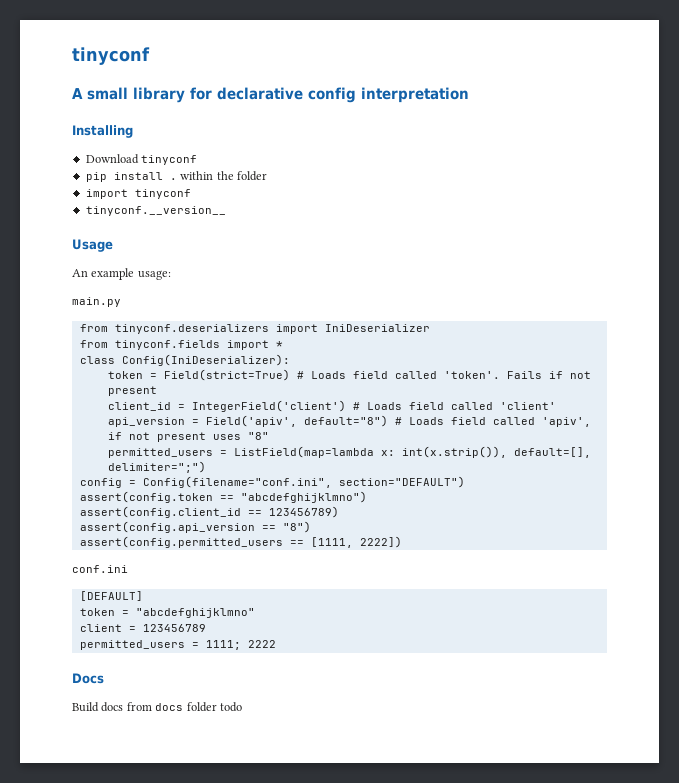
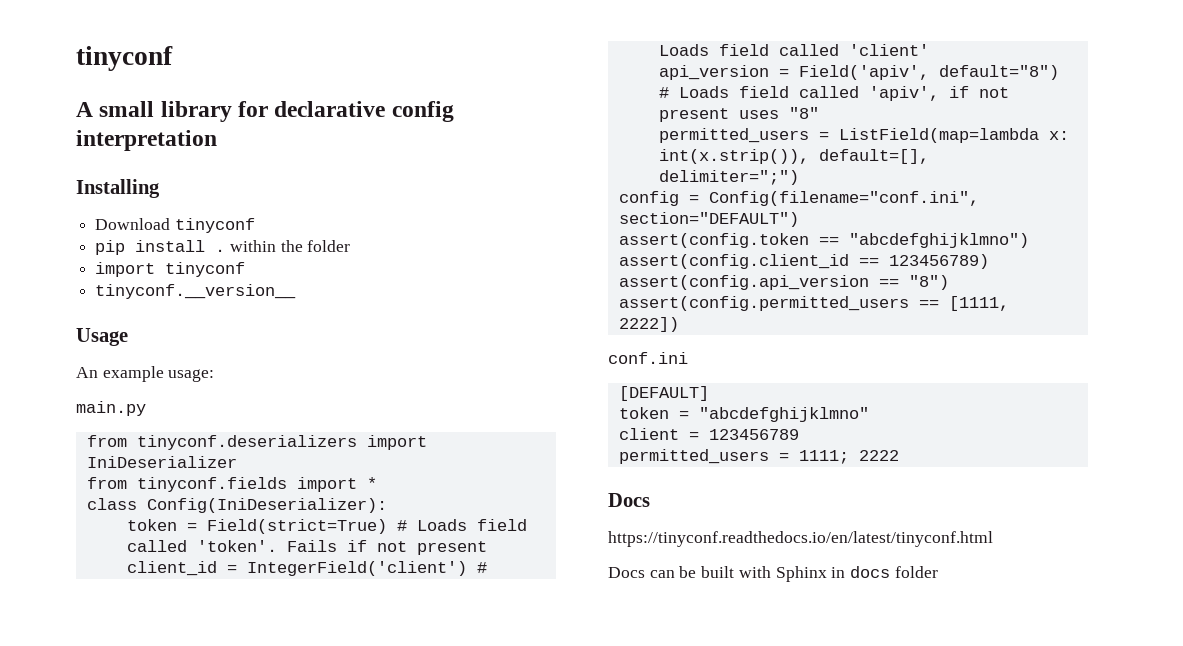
- Build docs from docs folder todo
+ https://tinyconf.readthedocs.io/en/latest/tinyconf.html
+ Docs can be built with Sphinx in docs folder

